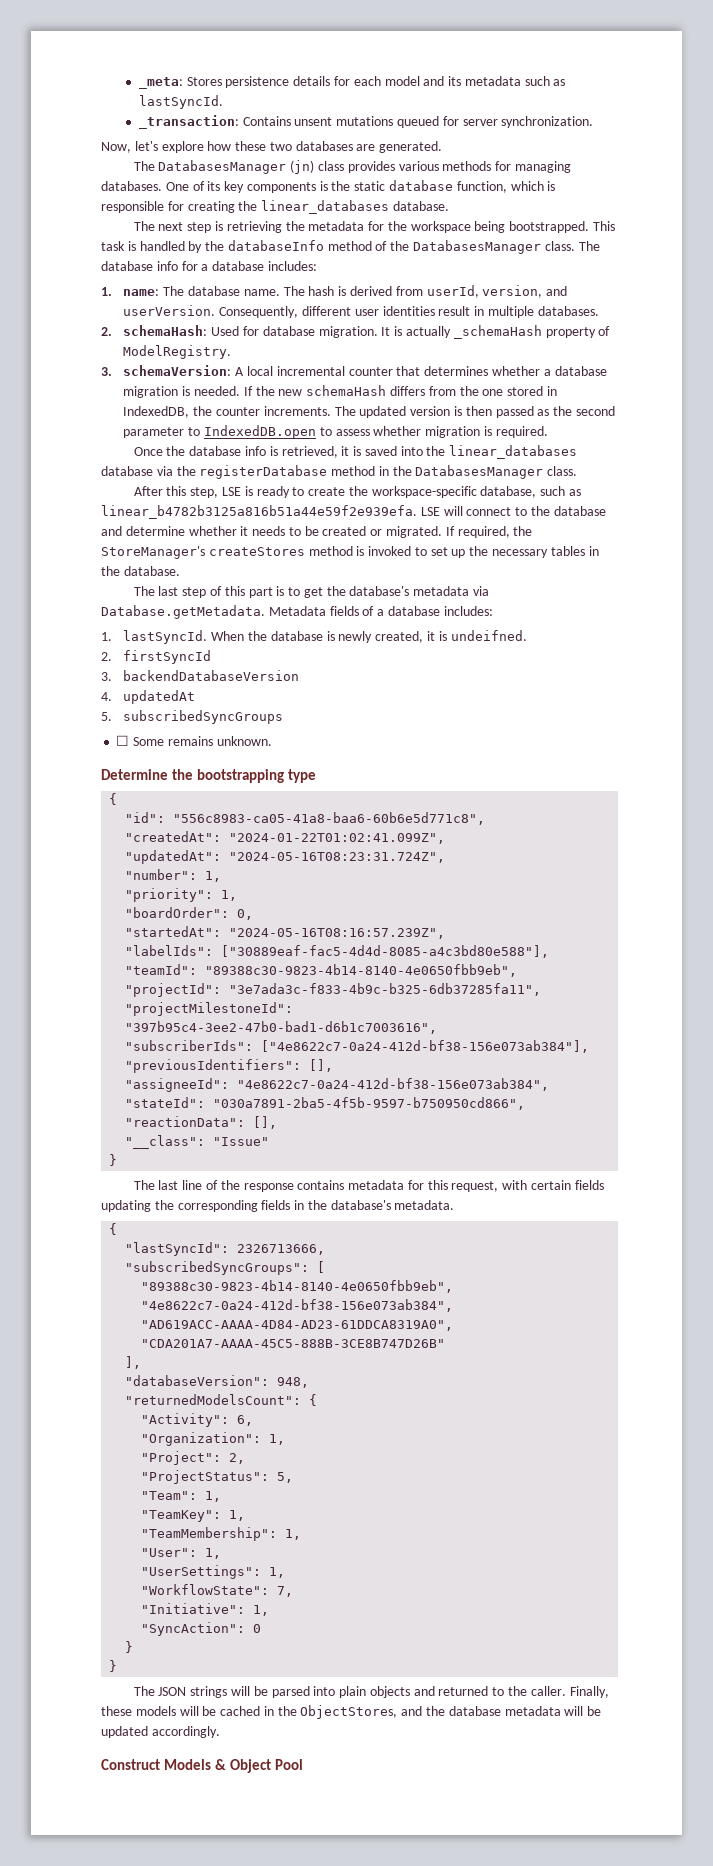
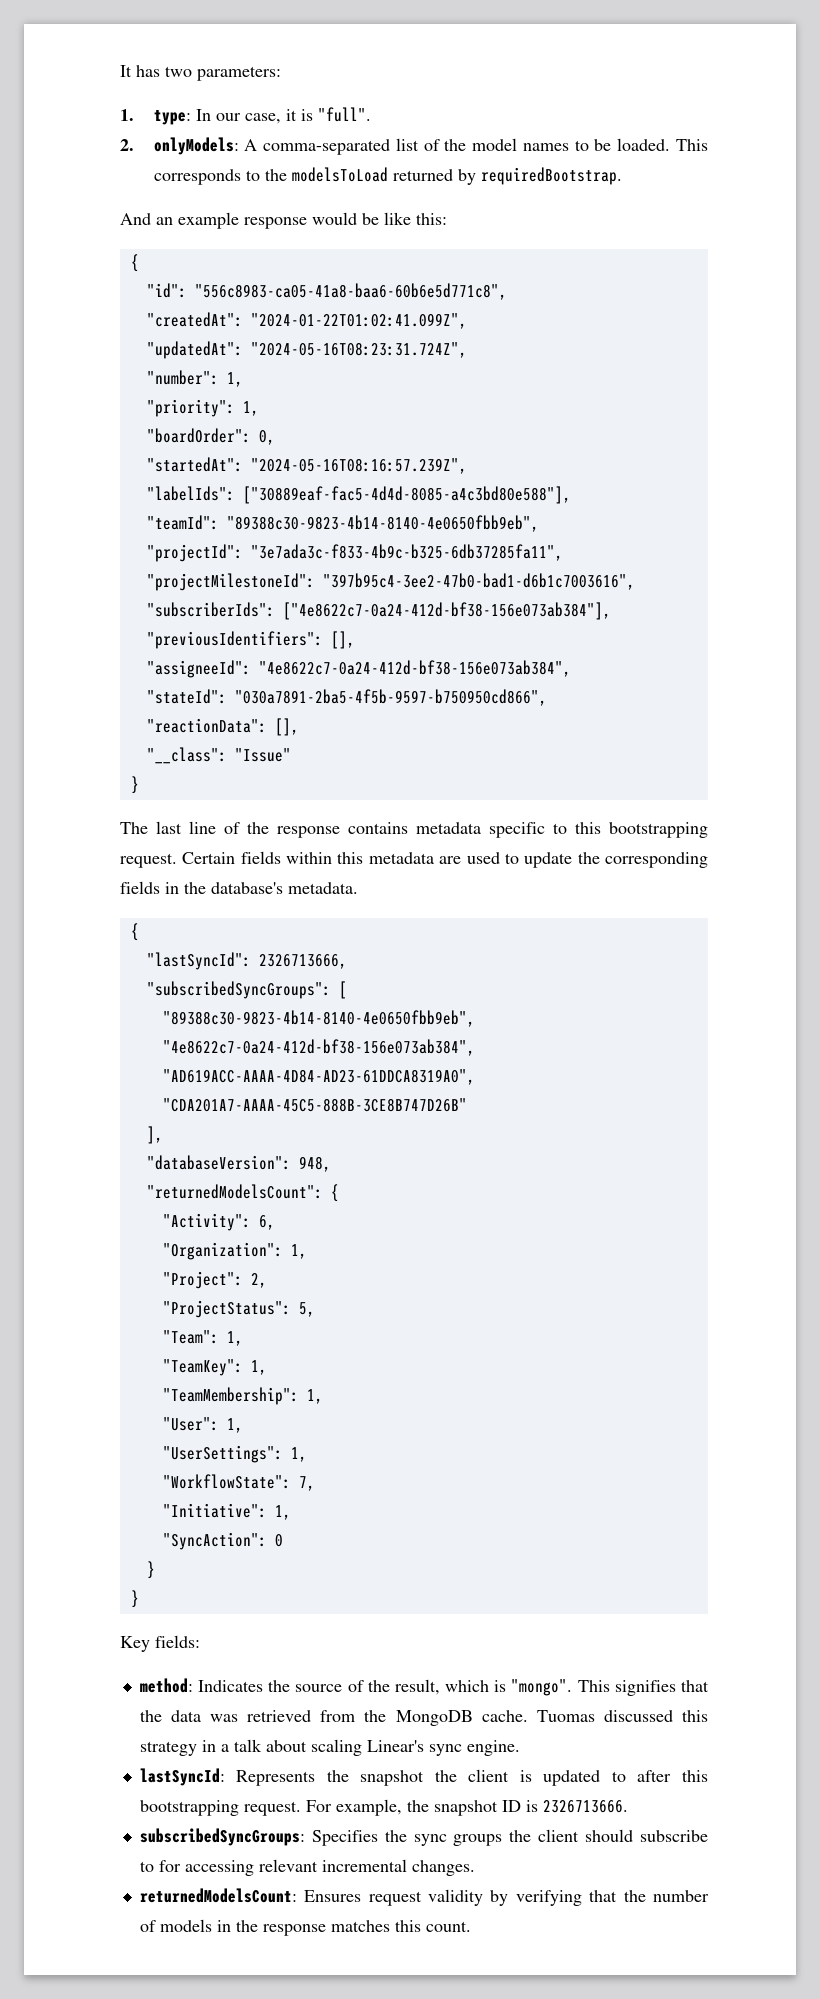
- _meta: Stores persistence details for each model and its metadata such as lastSyncId.
- _transaction: Contains unsent mutations queued for server synchronization.
- Now, let's explore how these two databases are generated.
- The DatabasesManager (jn) class provides various methods for managing databases. One of its key components is the static database function, which is responsible for creating the linear_databases database.
- The next step is retrieving the metadata for the workspace being bootstrapped. This task is handled by the databaseInfo method of the DatabasesManager class. The database info for a database includes:
- 1. name: The database name. The hash is derived from userId, version, and userVersion. Consequently, different user identities result in multiple databases.
- 2. schemaHash: Used for database migration. It is actually _schemaHash property of ModelRegistry.
- 3. schemaVersion: A local incremental counter that determines whether a database migration is needed. If the new schemaHash differs from the one stored in IndexedDB, the counter increments. The updated version is then passed as the second parameter to IndexedDB.open to assess whether migration is required.
- Once the database info is retrieved, it is saved into the linear_databases database via the registerDatabase method in the DatabasesManager class.
- After this step, LSE is ready to create the workspace-specific database, such as linear_b4782b3125a816b51a44e59f2e939efa. LSE will connect to the database and determine whether it needs to be created or migrated. If required, the StoreManager's createStores method is invoked to set up the necessary tables in the database.
- The last step of this part is to get the database's metadata via Database.getMetadata. Metadata fields of a database includes:
- 1. lastSyncId. When the database is newly created, it is undeifned.
- 2. firstSyncId
- 3. backendDatabaseVersion
- 4. updatedAt
- 5. subscribedSyncGroups
- ☐ Some remains unknown.
- Determine the bootstrapping type
+ It has two parameters:
+ 1. type: In our case, it is "full".
+ 2. onlyModels: A comma-separated list of the model names to be loaded. This corresponds to the modelsToLoad returned by requiredBootstrap.
+ And an example response would be like this:
- The last line of the response contains metadata for this request, with certain fields updating the corresponding fields in the database's metadata.
+ The last line of the response contains metadata specific to this bootstrapping request. Certain fields within this metadata are used to update the corresponding fields in the database's metadata.
- The JSON strings will be parsed into plain objects and returned to the caller. Finally, these models will be cached in the ObjectStores, and the database metadata will be updated accordingly.
- Construct Models & Object Pool
+ Key fields:
+ method: Indicates the source of the result, which is "mongo". This signifies that the data was retrieved from the MongoDB cache. Tuomas discussed this strategy in a talk about scaling Linear's sync engine.
+ lastSyncId: Represents the snapshot the client is updated to after this bootstrapping request. For example, the snapshot ID is 2326713666.
+ subscribedSyncGroups: Specifies the sync groups the client should subscribe to for accessing relevant incremental changes.
+ returnedModelsCount: Ensures request validity by verifying that the number of models in the response matches this count.

